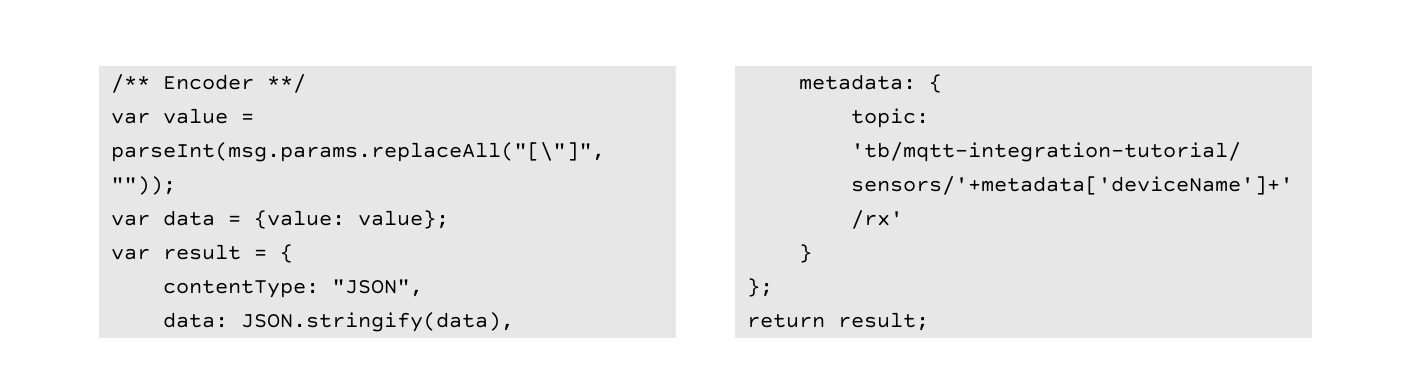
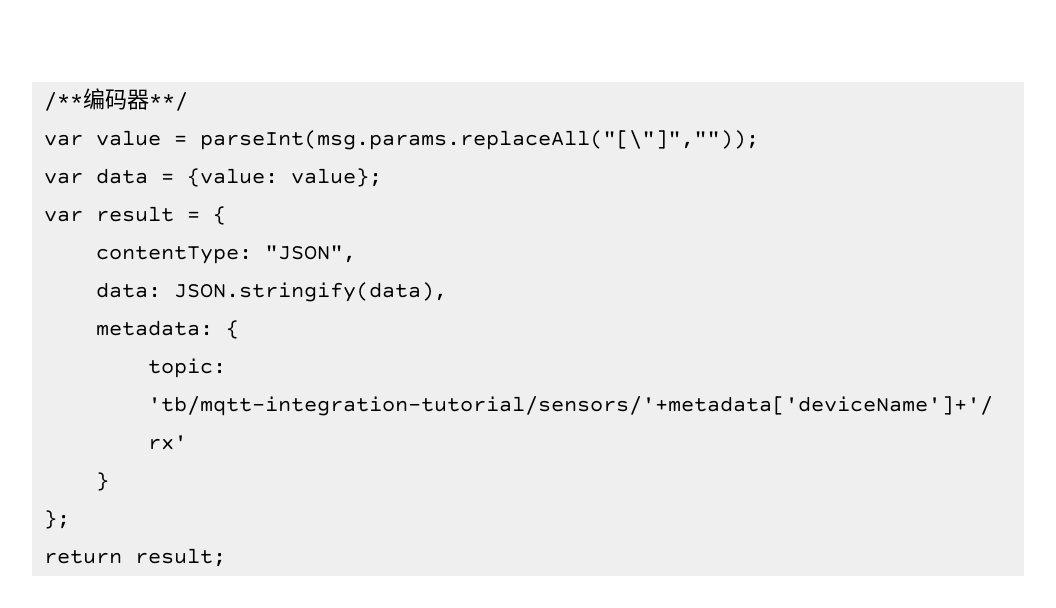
- /** Encoder **/
+ /**编码器**/

